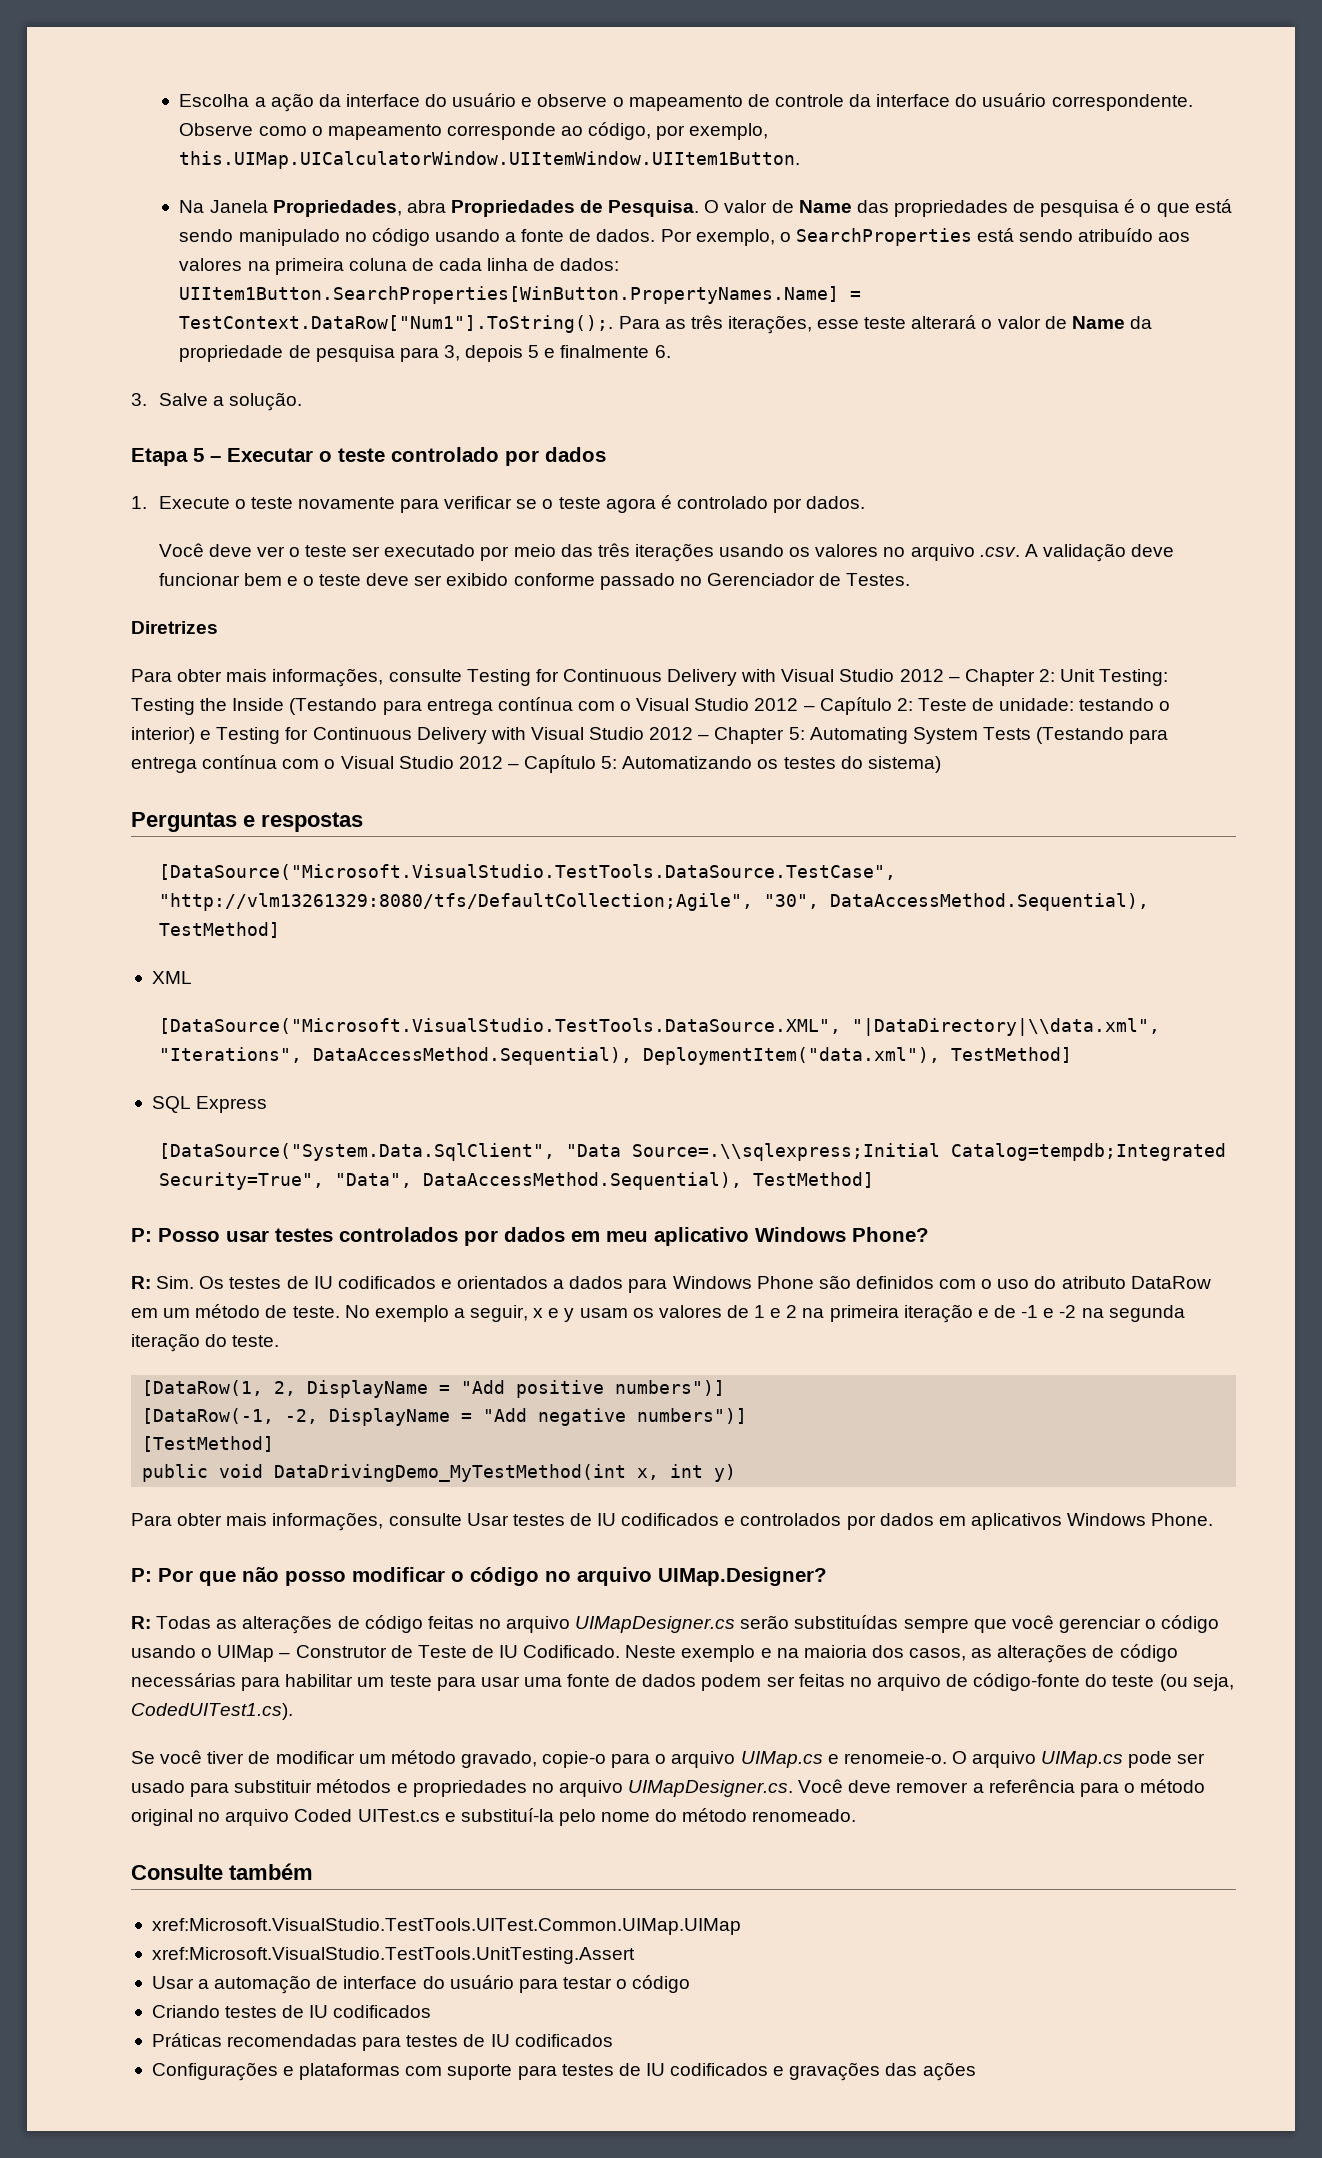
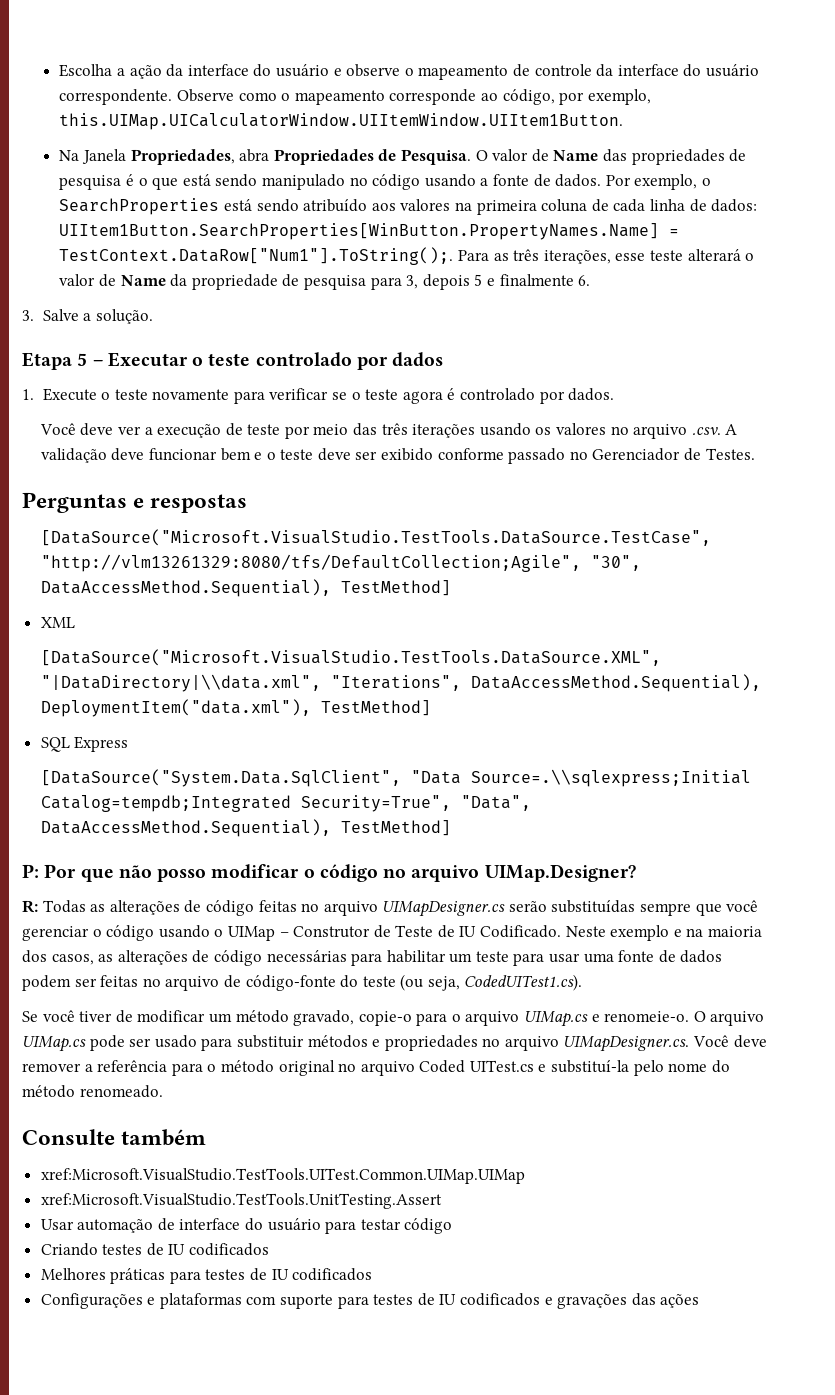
- Você deve ver o teste ser executado por meio das três iterações usando os valores no arquivo .csv. A validação deve funcionar bem e o teste deve ser exibido conforme passado no Gerenciador de Testes.
+ Você deve ver a execução de teste por meio das três iterações usando os valores no arquivo .csv. A validação deve funcionar bem e o teste deve ser exibido conforme passado no Gerenciador de Testes.
- Diretrizes
- Para obter mais informações, consulte Testing for Continuous Delivery with Visual Studio 2012 – Chapter 2: Unit Testing: Testing the Inside (Testando para entrega contínua com o Visual Studio 2012 – Capítulo 2: Teste de unidade: testando o interior) e Testing for Continuous Delivery with Visual Studio 2012 – Chapter 5: Automating System Tests (Testando para entrega contínua com o Visual Studio 2012 – Capítulo 5: Automatizando os testes do sistema)
- P: Posso usar testes controlados por dados em meu aplicativo Windows Phone?
- R: Sim. Os testes de IU codificados e orientados a dados para Windows Phone são definidos com o uso do atributo DataRow em um método de teste. No exemplo a seguir, x e y usam os valores de 1 e 2 na primeira iteração e de -1 e -2 na segunda iteração do teste.
- [DataRow(1, 2, DisplayName = "Add positive numbers")]
- [DataRow(-1, -2, DisplayName = "Add negative numbers")]
- [TestMethod]
- public void DataDrivingDemo_MyTestMethod(int x, int y)
- Para obter mais informações, consulte Usar testes de IU codificados e controlados por dados em aplicativos Windows Phone.
- Usar a automação de interface do usuário para testar o código
+ Usar automação de interface do usuário para testar código
- Práticas recomendadas para testes de IU codificados
+ Melhores práticas para testes de IU codificados

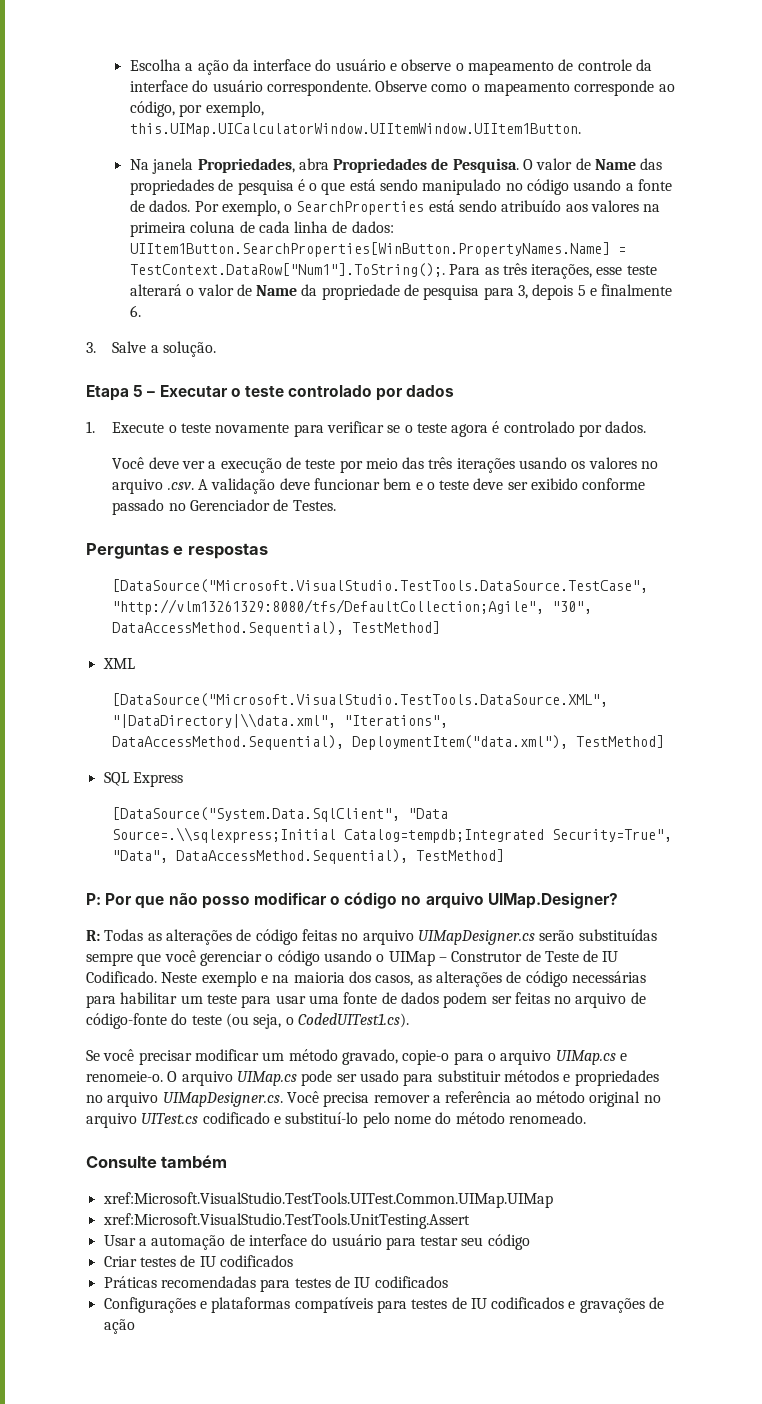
- Na Janela Propriedades, abra Propriedades de Pesquisa.
+ Na janela Propriedades, abra Propriedades de Pesquisa.
- Neste exemplo e na maioria dos casos, as alterações de código necessárias para habilitar um teste para usar uma fonte de dados podem ser feitas no arquivo de código-fonte do teste (ou seja, CodedUITest1.cs).
+ Neste exemplo e na maioria dos casos, as alterações de código necessárias para habilitar um teste para usar uma fonte de dados podem ser feitas no arquivo de código-fonte do teste (ou seja, o CodedUITest1.cs).
- Se você tiver de modificar um método gravado, copie-o para o arquivo UIMap.cs e renomeie-o.
+ Se você precisar modificar um método gravado, copie-o para o arquivo UIMap.cs e renomeie-o.
- O arquivo UIMap.cs pode ser usado para substituir métodos e propriedades no arquivo UIMapDesigner.cs. Você deve remover a referência para o método original no arquivo Coded UITest.cs e substituí-la pelo nome do método renomeado.
+ O arquivo UIMap.cs pode ser usado para substituir métodos e propriedades no arquivo UIMapDesigner.cs. Você precisa remover a referência ao método original no arquivo UITest.cs codificado e substituí-lo pelo nome do método renomeado.
- Usar automação de interface do usuário para testar código
+ Usar a automação de interface do usuário para testar seu código
- Criando testes de IU codificados
- Melhores práticas para testes de IU codificados
+ Criar testes de IU codificados
+ Práticas recomendadas para testes de IU codificados
- Configurações e plataformas com suporte para testes de IU codificados e gravações das ações
+ Configurações e plataformas compatíveis para testes de IU codificados e gravações de ação

